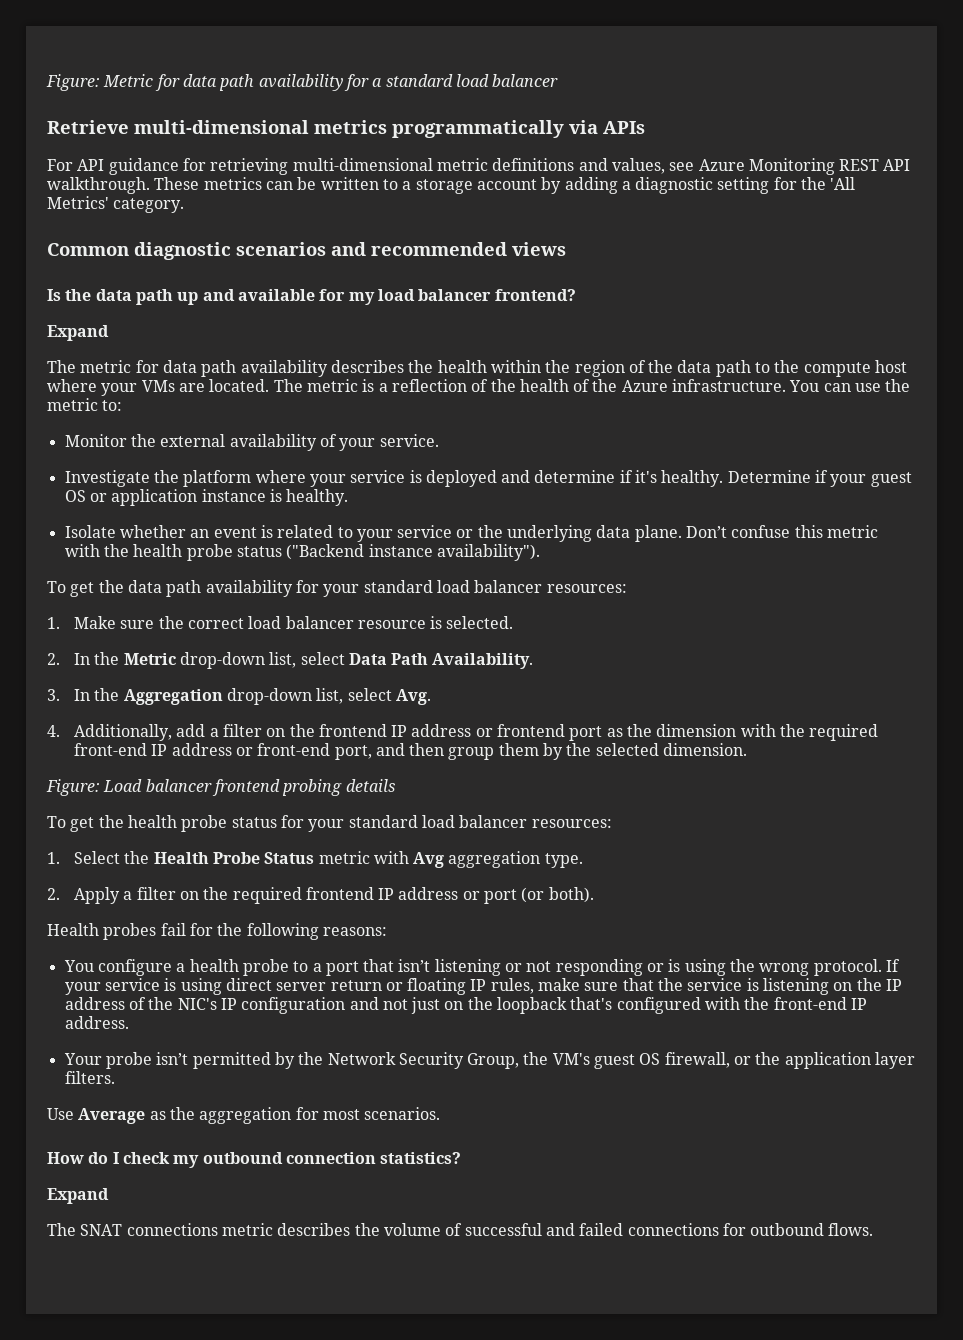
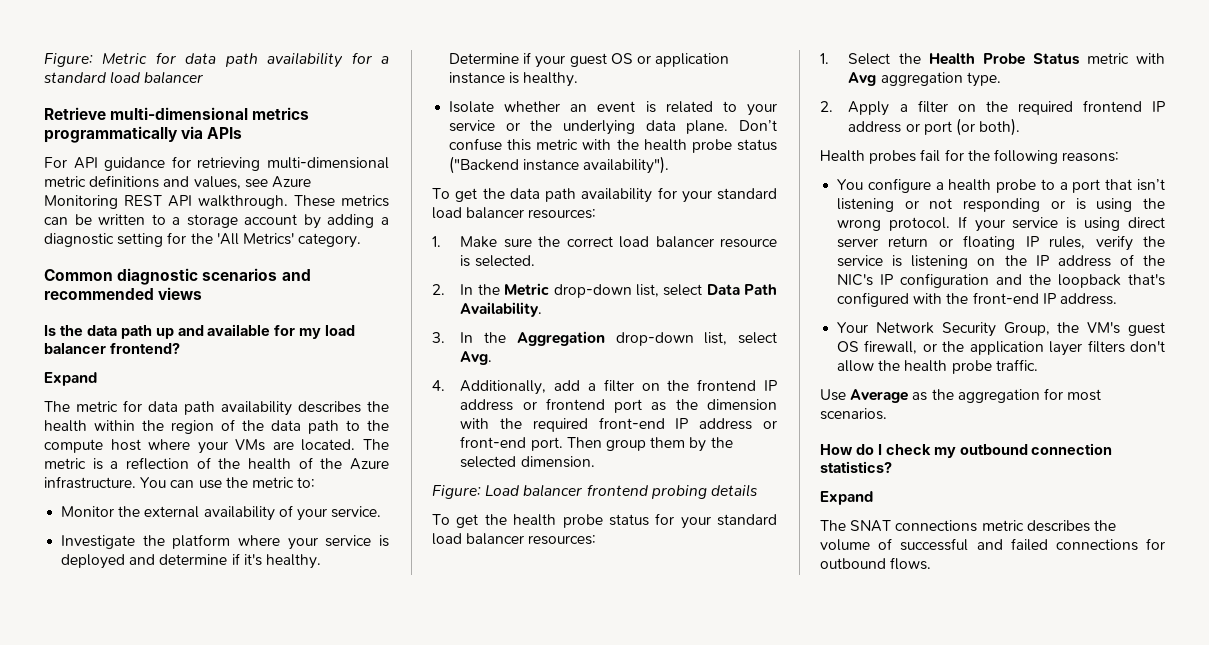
- 4. Additionally, add a filter on the frontend IP address or frontend port as the dimension with the required front-end IP address or front-end port, and then group them by the selected dimension.
+ 4. Additionally, add a filter on the frontend IP address or frontend port as the dimension with the required front-end IP address or front-end port. Then group them by the selected dimension.
- If your service is using direct server return or floating IP rules, make sure that the service is listening on the IP address of the NIC's IP configuration and not just on the loopback that's configured with the front-end IP address.
+ If your service is using direct server return or floating IP rules, verify the service is listening on the IP address of the NIC's IP configuration and the loopback that's configured with the front-end IP address.
- Your probe isn’t permitted by the Network Security Group, the VM's guest OS firewall, or the application layer filters.
+ Your Network Security Group, the VM's guest OS firewall, or the application layer filters don't allow the health probe traffic.

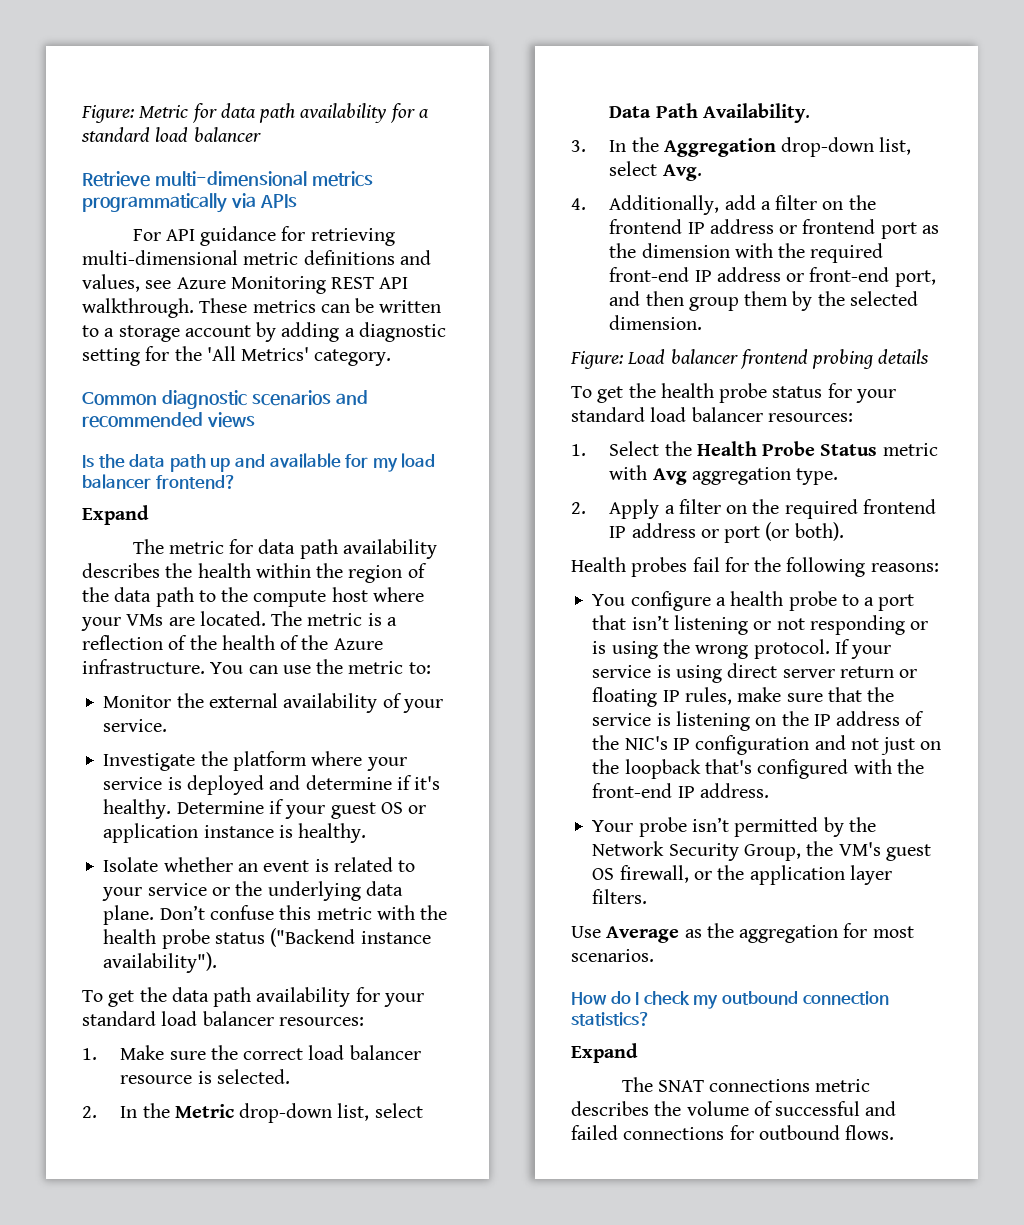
- 4. Additionally, add a filter on the frontend IP address or frontend port as the dimension with the required front-end IP address or front-end port. Then group them by the selected dimension.
+ 4. Additionally, add a filter on the frontend IP address or frontend port as the dimension with the required front-end IP address or front-end port, and then group them by the selected dimension.
- If your service is using direct server return or floating IP rules, verify the service is listening on the IP address of the NIC's IP configuration and the loopback that's configured with the front-end IP address.
+ If your service is using direct server return or floating IP rules, make sure that the service is listening on the IP address of the NIC's IP configuration and not just on the loopback that's configured with the front-end IP address.
- Your Network Security Group, the VM's guest OS firewall, or the application layer filters don't allow the health probe traffic.
+ Your probe isn’t permitted by the Network Security Group, the VM's guest OS firewall, or the application layer filters.

